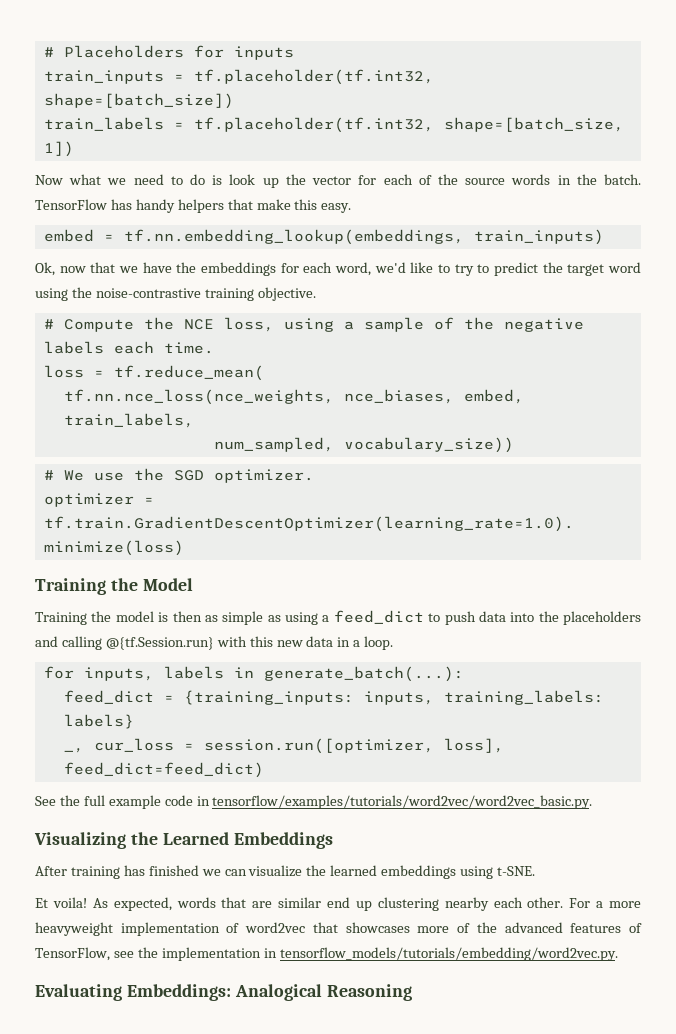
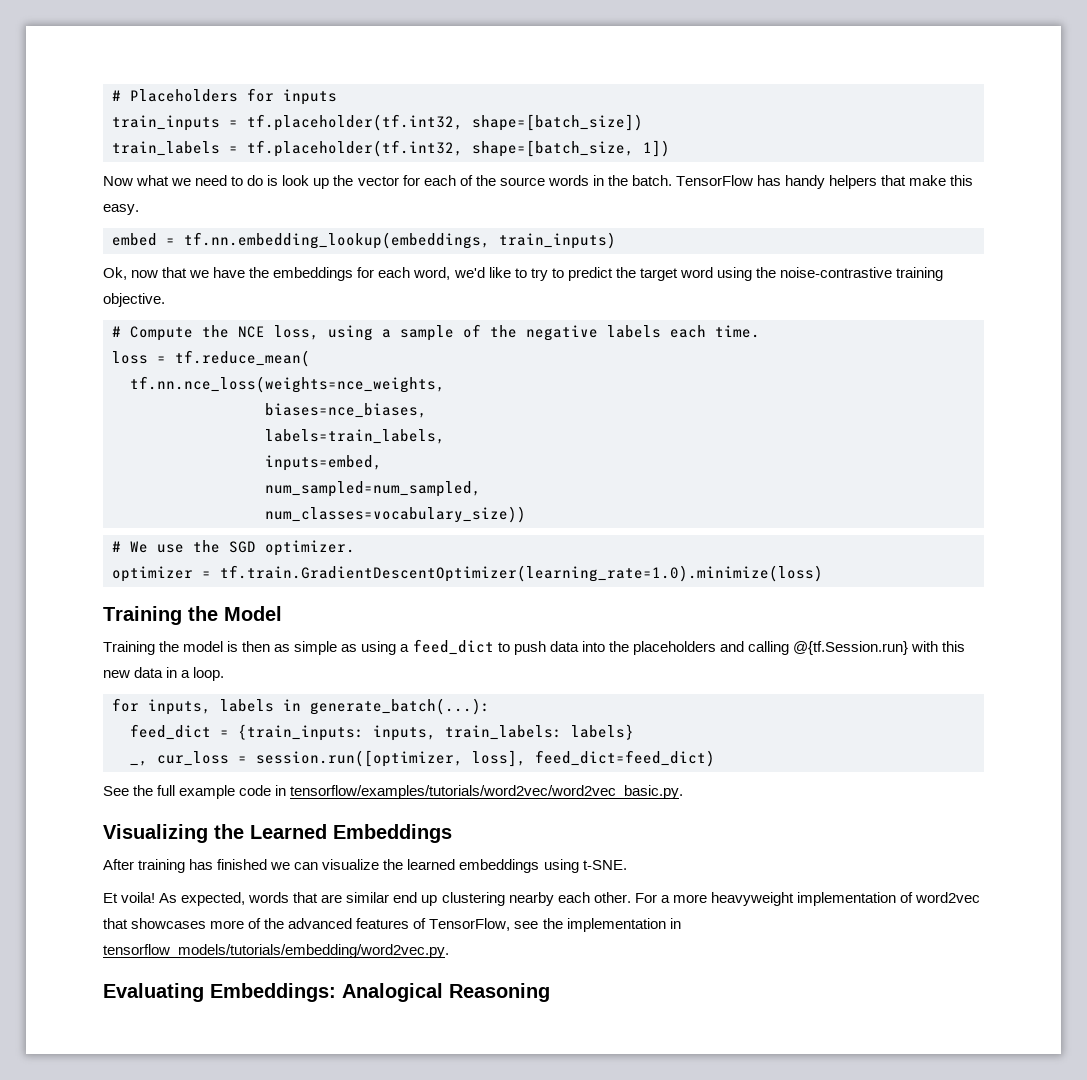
- tf.nn.nce_loss(nce_weights, nce_biases, embed, train_labels,
- num_sampled, vocabulary_size))
+ tf.nn.nce_loss(weights=nce_weights,
+ biases=nce_biases,
+ labels=train_labels,
+ inputs=embed,
+ num_sampled=num_sampled,
+ num_classes=vocabulary_size))
- feed_dict = {training_inputs: inputs, training_labels: labels}
+ feed_dict = {train_inputs: inputs, train_labels: labels}

